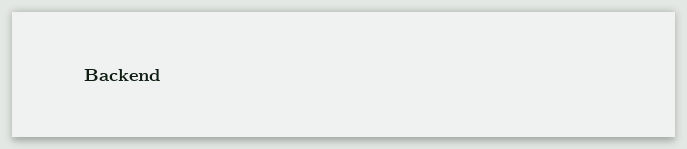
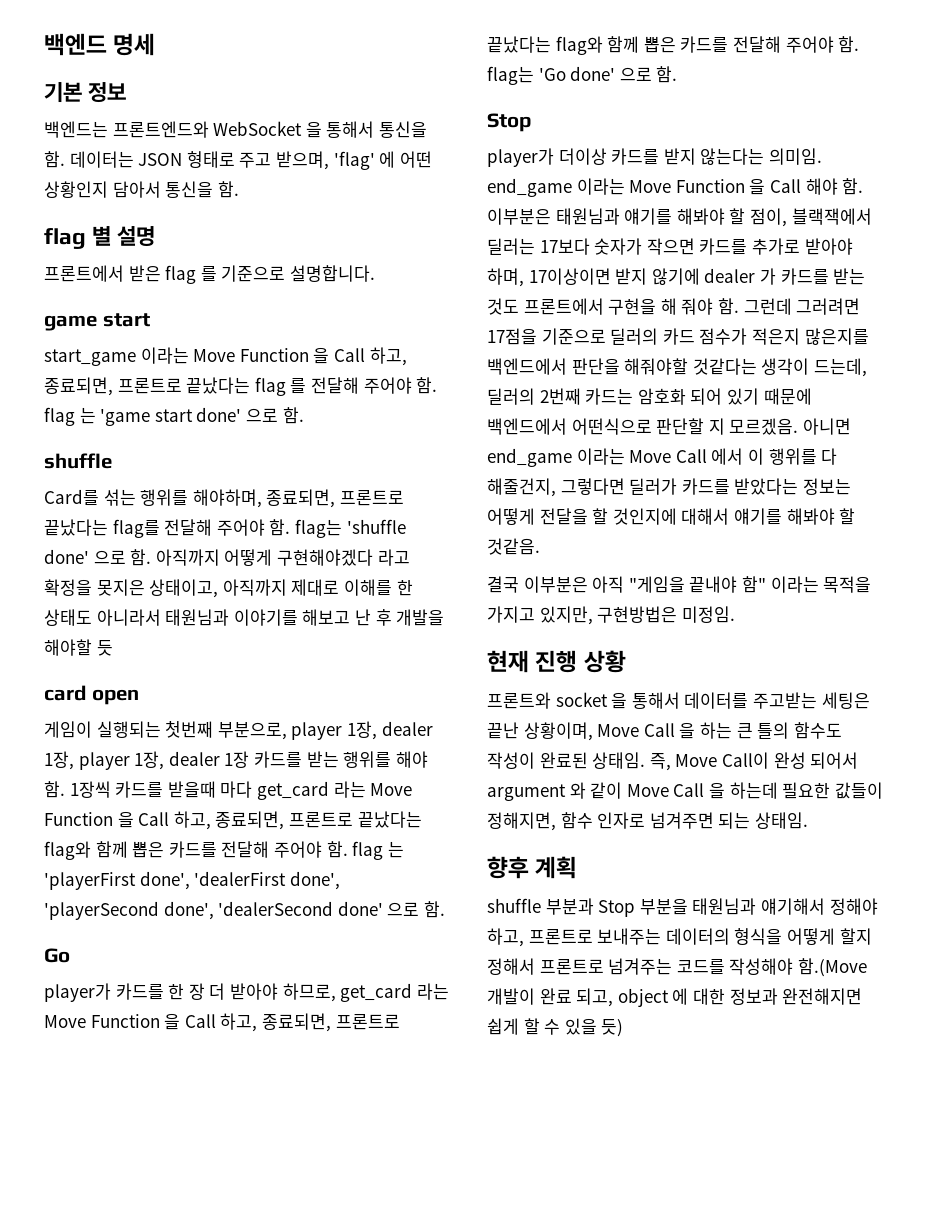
- Backend
+ 백엔드 명세
+ 기본 정보
+ 백엔드는 프론트엔드와 WebSocket 을 통해서 통신을 함. 데이터는 JSON 형태로 주고 받으며, 'flag' 에 어떤 상황인지 담아서 통신을 함.
+ flag 별 설명
+ 프론트에서 받은 flag 를 기준으로 설명합니다.
+ game start
+ start_game 이라는 Move Function 을 Call 하고, 종료되면, 프론트로 끝났다는 flag 를 전달해 주어야 함. flag 는 'game start done' 으로 함.
+ shuffle
+ Card를 섞는 행위를 해야하며, 종료되면, 프론트로 끝났다는 flag를 전달해 주어야 함. flag는 'shuffle done' 으로 함. 아직까지 어떻게 구현해야겠다 라고 확정을 못지은 상태이고, 아직까지 제대로 이해를 한 상태도 아니라서 태원님과 이야기를 해보고 난 후 개발을 해야할 듯
+ card open
+ 게임이 실행되는 첫번째 부분으로, player 1장, dealer 1장, player 1장, dealer 1장 카드를 받는 행위를 해야 함. 1장씩 카드를 받을때 마다 get_card 라는 Move Function 을 Call 하고, 종료되면, 프론트로 끝났다는 flag와 함께 뽑은 카드를 전달해 주어야 함. flag 는 'playerFirst done', 'dealerFirst done', 'playerSecond done', 'dealerSecond done' 으로 함.
+ Go
+ player가 카드를 한 장 더 받아야 하므로, get_card 라는 Move Function 을 Call 하고, 종료되면, 프론트로 끝났다는 flag와 함께 뽑은 카드를 전달해 주어야 함. flag는 'Go done' 으로 함.
+ Stop
+ player가 더이상 카드를 받지 않는다는 의미임. end_game 이라는 Move Function 을 Call 해야 함. 이부분은 태원님과 얘기를 해봐야 할 점이, 블랙잭에서 딜러는 17보다 숫자가 작으면 카드를 추가로 받아야 하며, 17이상이면 받지 않기에 dealer 가 카드를 받는 것도 프론트에서 구현을 해 줘야 함. 그런데 그러려면 17점을 기준으로 딜러의 카드 점수가 적은지 많은지를 백엔드에서 판단을 해줘야할 것같다는 생각이 드는데, 딜러의 2번째 카드는 암호화 되어 있기 때문에 백엔드에서 어떤식으로 판단할 지 모르겠음. 아니면 end_game 이라는 Move Call 에서 이 행위를 다 해줄건지, 그렇다면 딜러가 카드를 받았다는 정보는 어떻게 전달을 할 것인지에 대해서 얘기를 해봐야 할 것같음.
+ 결국 이부분은 아직 "게임을 끝내야 함" 이라는 목적을 가지고 있지만, 구현방법은 미정임.
+ 현재 진행 상황
+ 프론트와 socket 을 통해서 데이터를 주고받는 세팅은 끝난 상황이며, Move Call 을 하는 큰 틀의 함수도 작성이 완료된 상태임. 즉, Move Call이 완성 되어서 argument 와 같이 Move Call 을 하는데 필요한 값들이 정해지면, 함수 인자로 넘겨주면 되는 상태임.
+ 향후 계획
+ shuffle 부분과 Stop 부분을 태원님과 얘기해서 정해야 하고, 프론트로 보내주는 데이터의 형식을 어떻게 할지 정해서 프론트로 넘겨주는 코드를 작성해야 함.(Move 개발이 완료 되고, object 에 대한 정보과 완전해지면 쉽게 할 수 있을 듯)

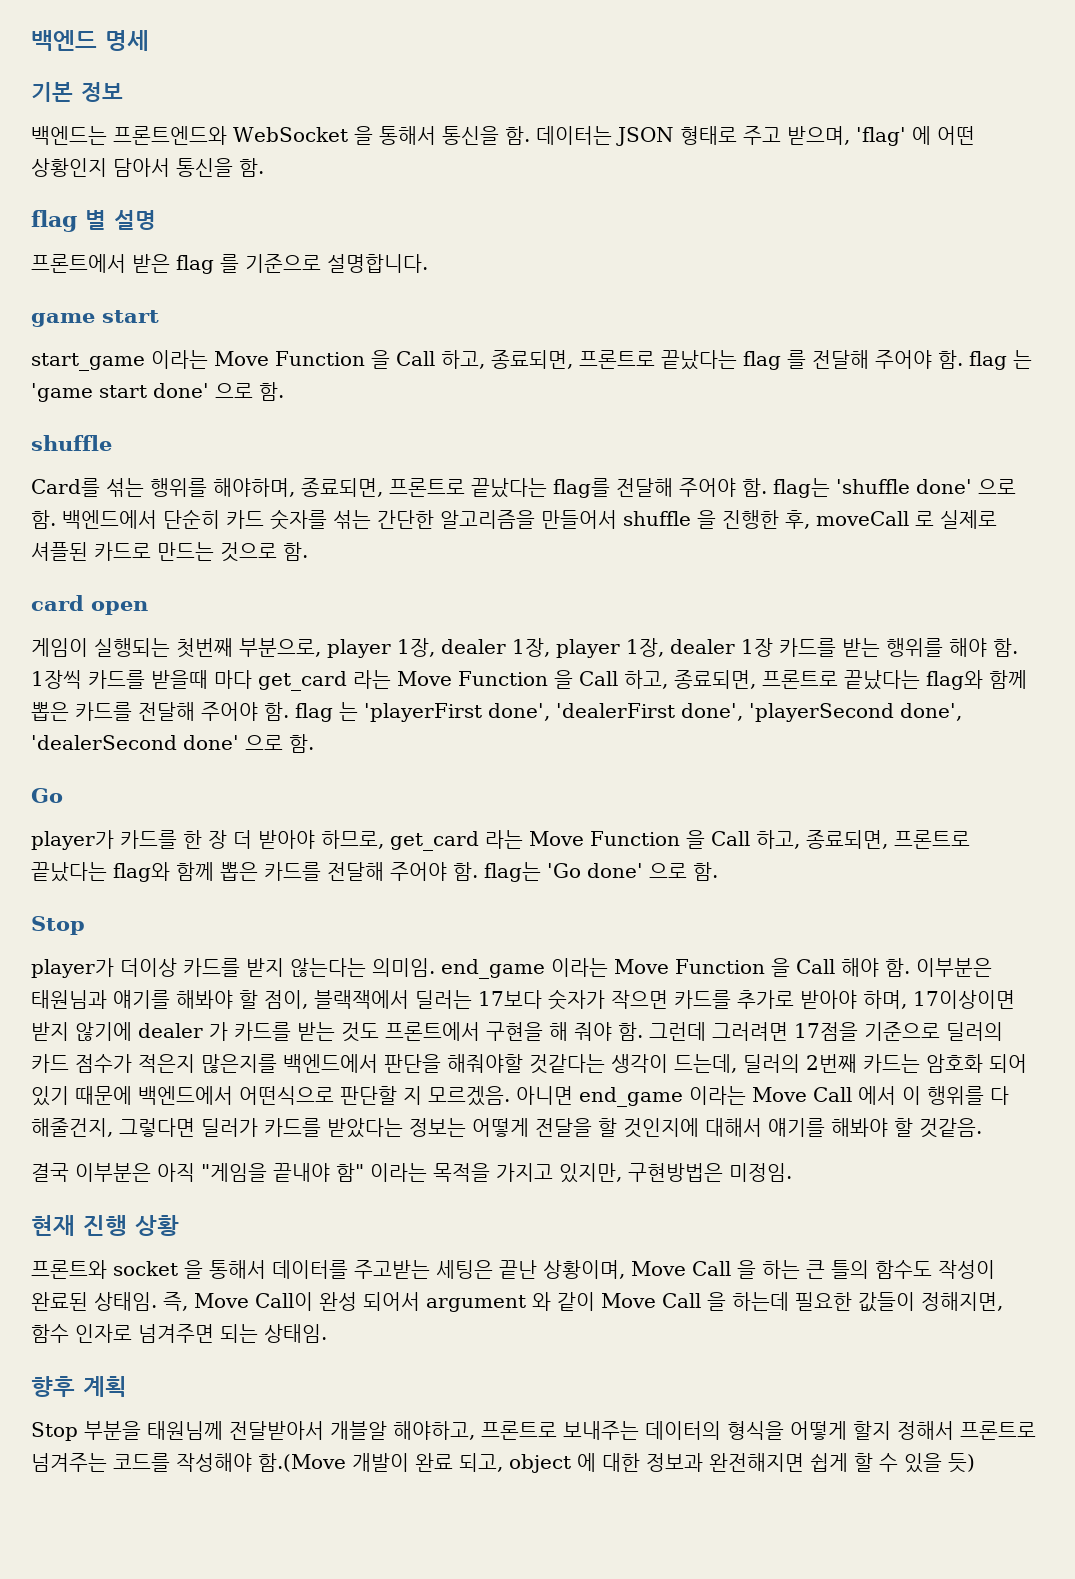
- 아직까지 어떻게 구현해야겠다 라고 확정을 못지은 상태이고, 아직까지 제대로 이해를 한 상태도 아니라서 태원님과 이야기를 해보고 난 후 개발을 해야할 듯
+ 백엔드에서 단순히 카드 숫자를 섞는 간단한 알고리즘을 만들어서 shuffle 을 진행한 후, moveCall 로 실제로 셔플된 카드로 만드는 것으로 함.
- shuffle 부분과 Stop 부분을 태원님과 얘기해서 정해야 하고, 프론트로 보내주는 데이터의 형식을 어떻게 할지 정해서 프론트로 넘겨주는 코드를 작성해야 함.(Move 개발이 완료 되고, object 에 대한 정보과 완전해지면 쉽게 할 수 있을 듯)
+ Stop 부분을 태원님께 전달받아서 개블알 해야하고, 프론트로 보내주는 데이터의 형식을 어떻게 할지 정해서 프론트로 넘겨주는 코드를 작성해야 함.(Move 개발이 완료 되고, object 에 대한 정보과 완전해지면 쉽게 할 수 있을 듯)

